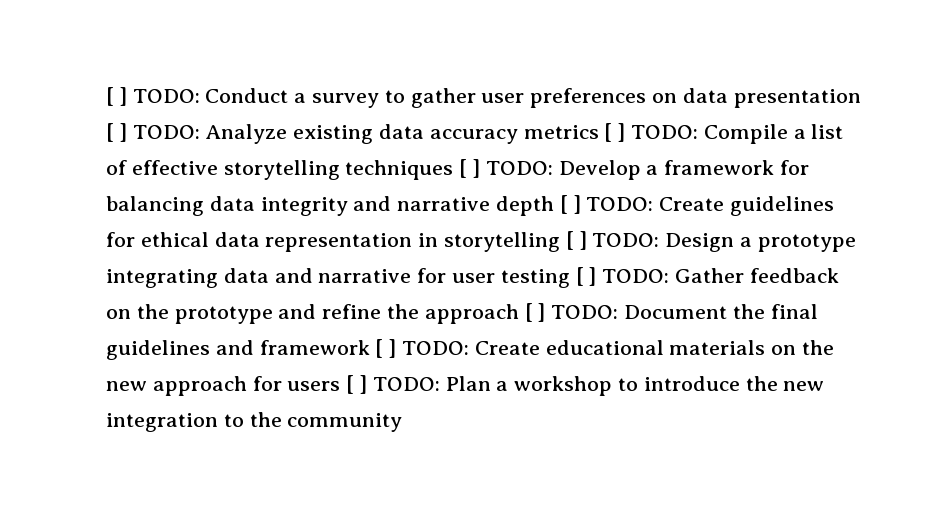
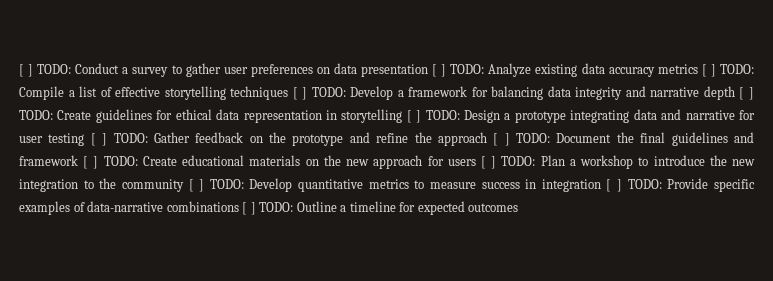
- Plan a workshop to introduce the new integration to the community
+ Plan a workshop to introduce the new integration to the community [ ] TODO: Develop quantitative metrics to measure success in integration [ ] TODO: Provide specific examples of data-narrative combinations [ ] TODO: Outline a timeline for expected outcomes

